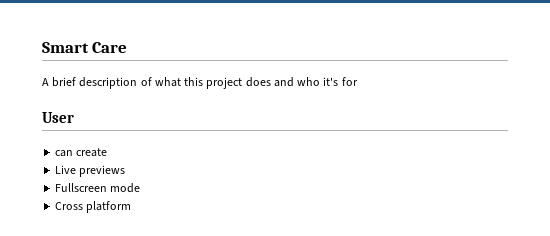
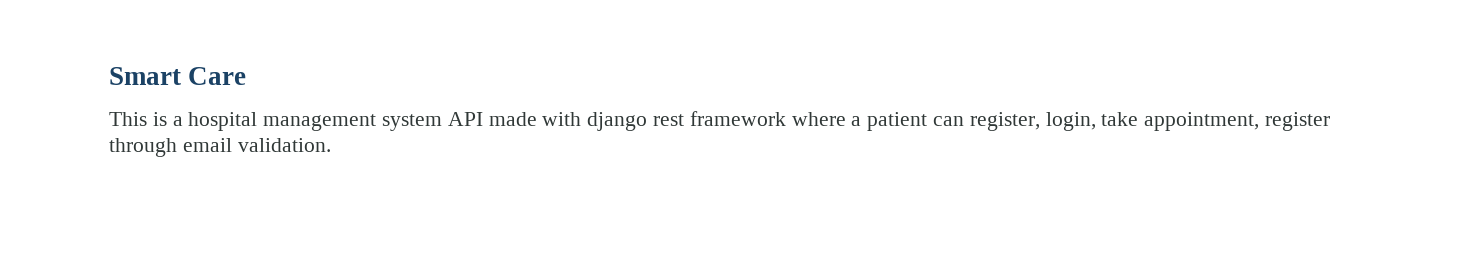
- A brief description of what this project does and who it's for
- User
- can create
- Live previews
- Fullscreen mode
- Cross platform
+ This is a hospital management system API made with django rest framework where a patient can register, login, take appointment, register through email validation.

